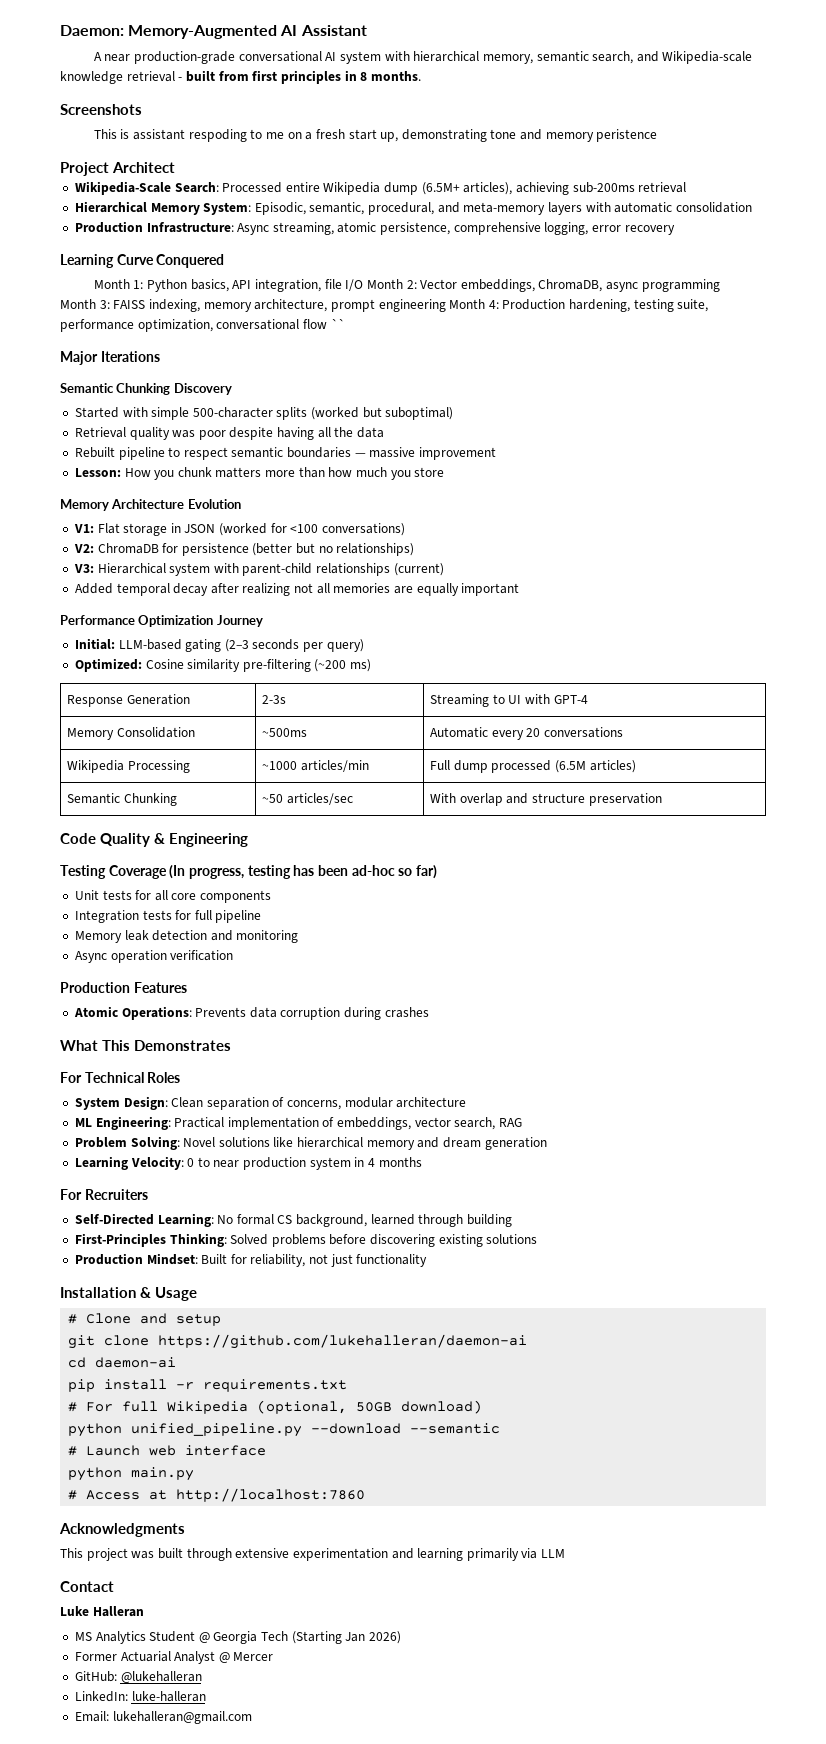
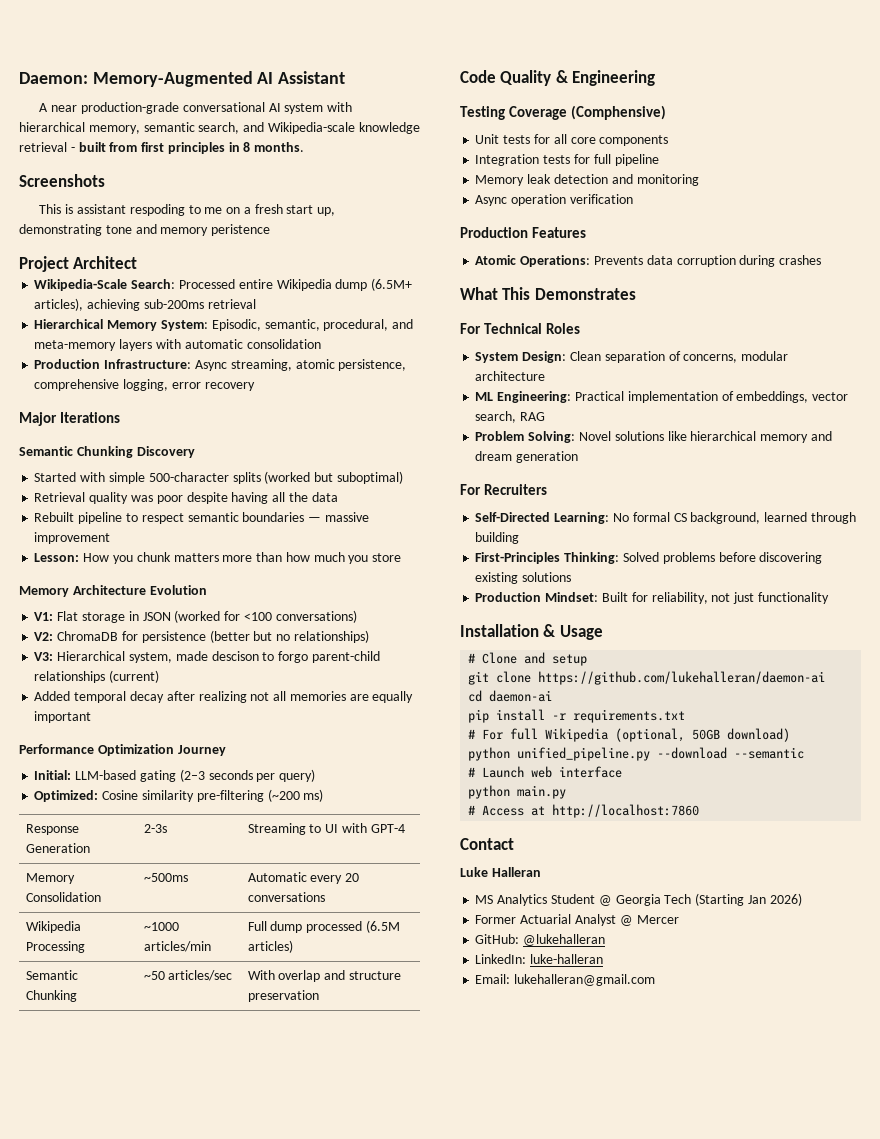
- Learning Curve Conquered
- Month 1: Python basics, API integration, file I/O Month 2: Vector embeddings, ChromaDB, async programming
- Month 3: FAISS indexing, memory architecture, prompt engineering Month 4: Production hardening, testing suite, performance optimization, conversational flow ``
- V3: Hierarchical system with parent-child relationships (current)
+ V3: Hierarchical system, made descison to forgo parent-child relationships (current)
- Testing Coverage (In progress, testing has been ad-hoc so far)
+ Testing Coverage (Comphensive)
- Learning Velocity: 0 to near production system in 4 months
- Acknowledgments
- This project was built through extensive experimentation and learning primarily via LLM

